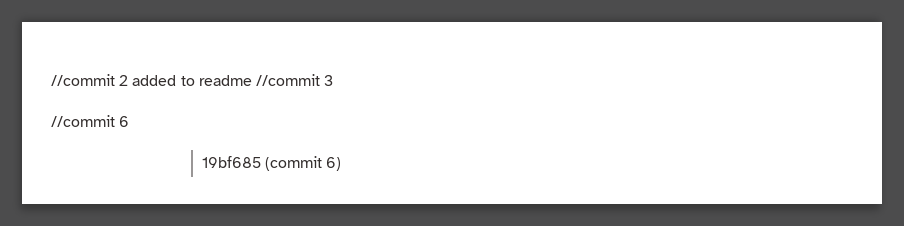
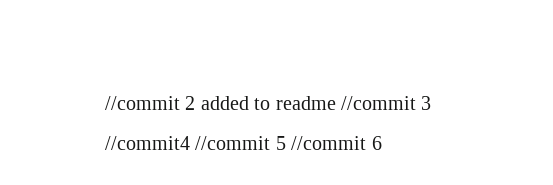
- //commit 6
+ //commit4 //commit 5 //commit 6
- 19bf685 (commit 6)

